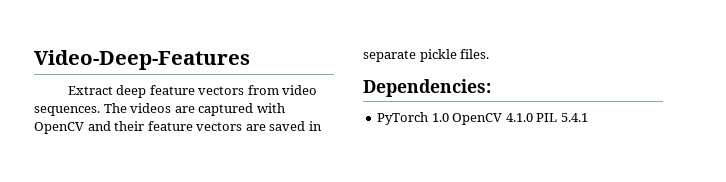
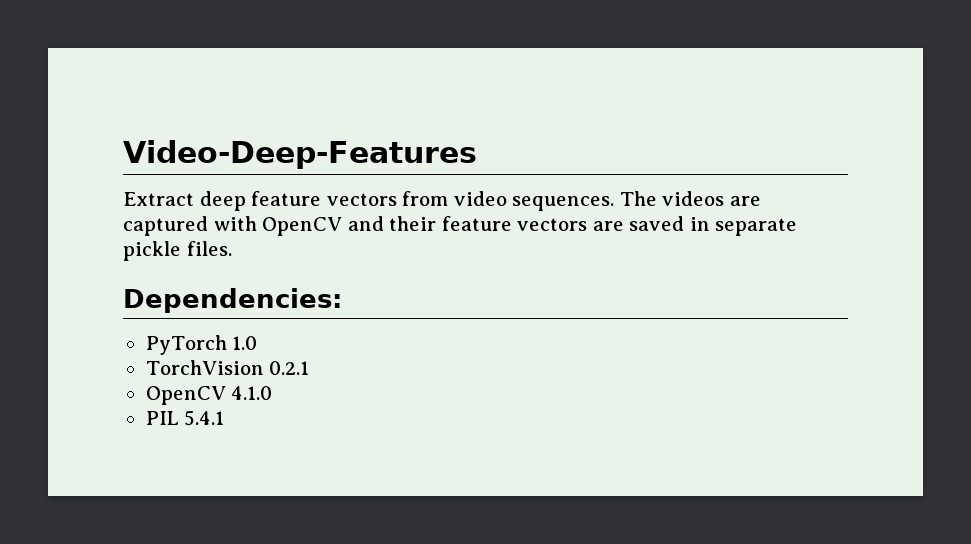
- PyTorch 1.0 OpenCV 4.1.0 PIL 5.4.1
+ PyTorch 1.0
+ TorchVision 0.2.1
+ OpenCV 4.1.0
+ PIL 5.4.1

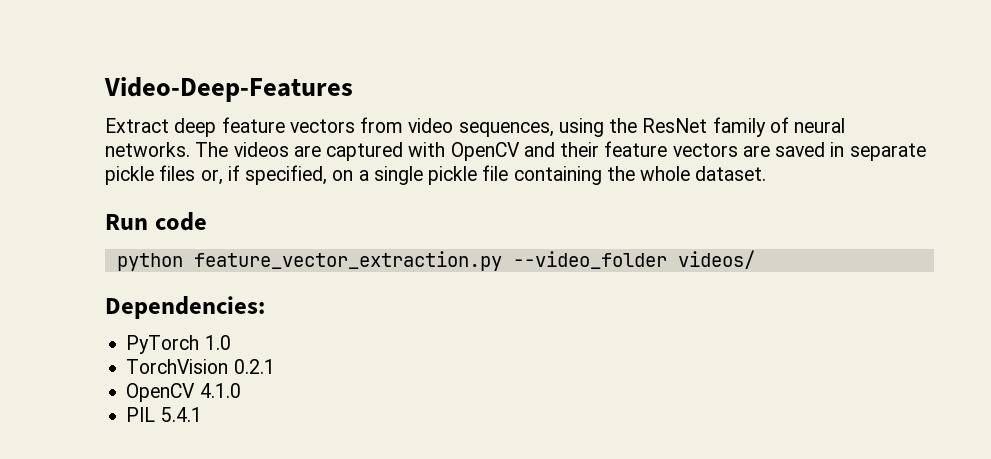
- Extract deep feature vectors from video sequences.
+ Extract deep feature vectors from video sequences, using the ResNet family of neural networks.
- The videos are captured with OpenCV and their feature vectors are saved in separate pickle files.
+ The videos are captured with OpenCV and their feature vectors are saved in separate pickle files or, if specified, on a single pickle file containing the whole dataset.
+ Run code
+ python feature_vector_extraction.py --video_folder videos/

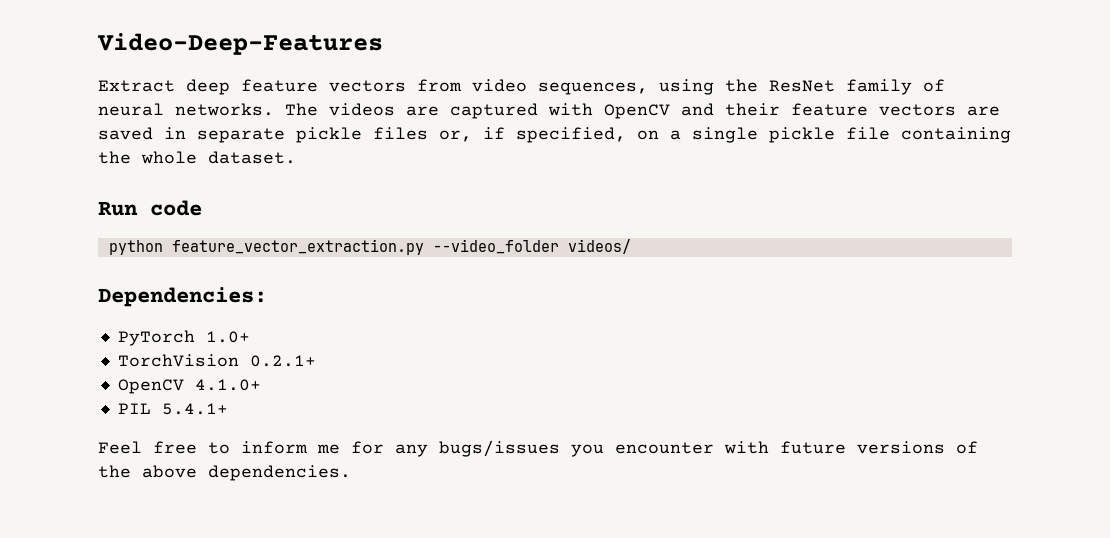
- PyTorch 1.0
+ PyTorch 1.0+
- TorchVision 0.2.1
- OpenCV 4.1.0
+ TorchVision 0.2.1+
+ OpenCV 4.1.0+
- PIL 5.4.1
+ PIL 5.4.1+
+ Feel free to inform me for any bugs/issues you encounter with future versions of the above dependencies.

